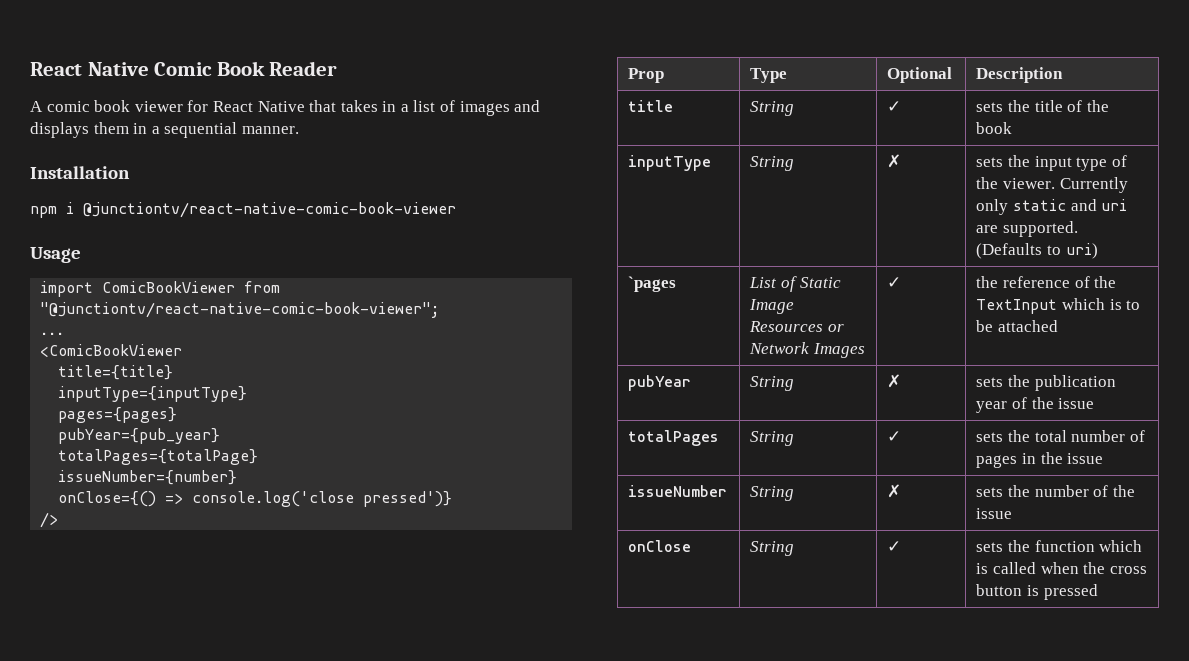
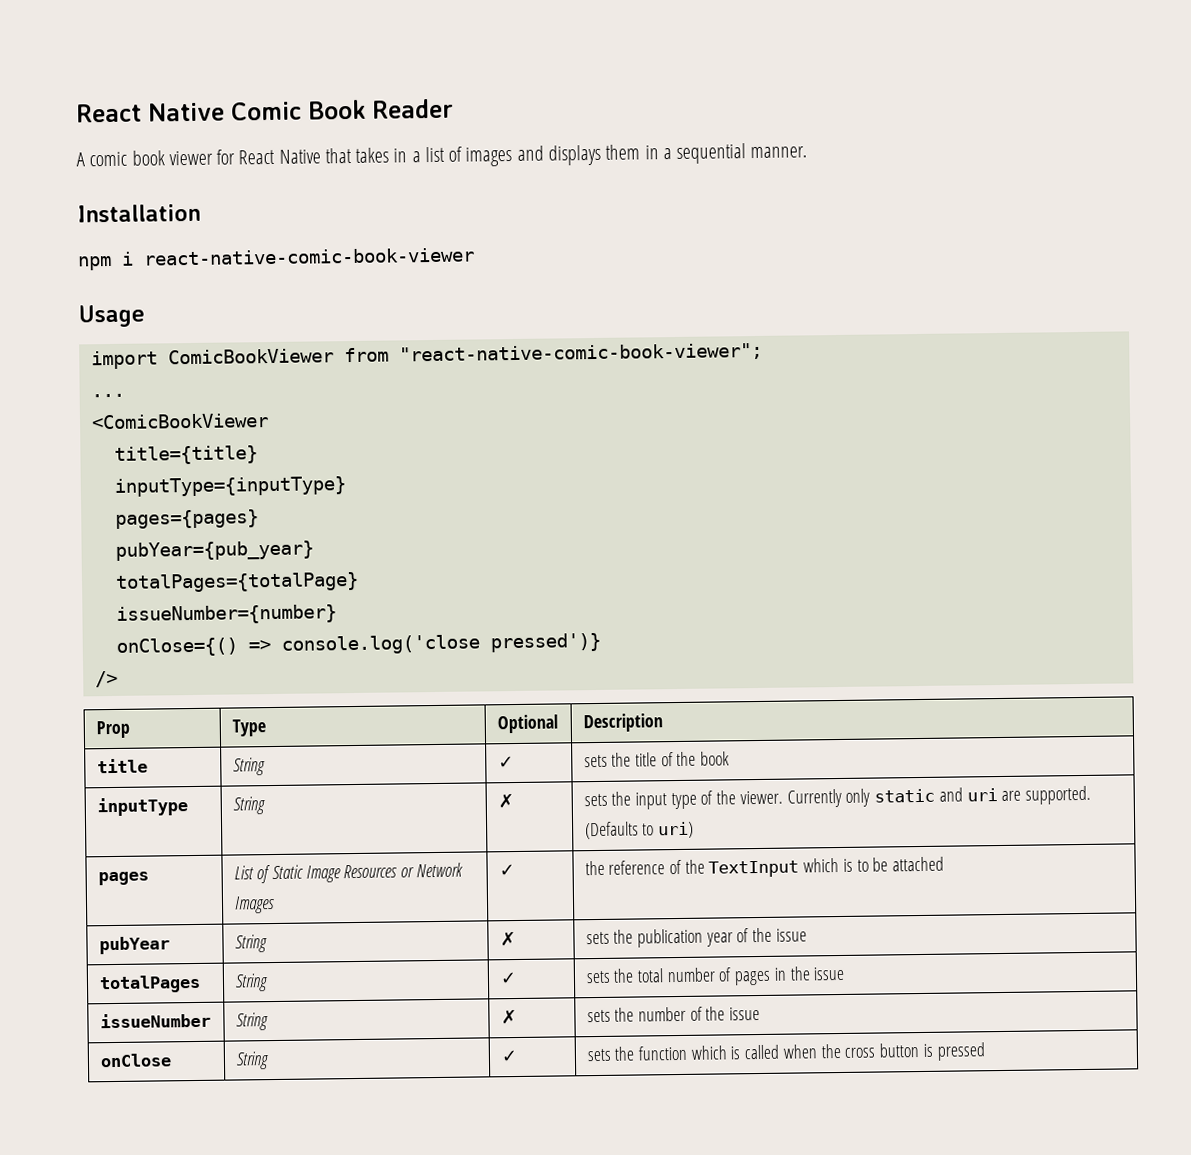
- npm i @junctiontv/react-native-comic-book-viewer
+ npm i react-native-comic-book-viewer
- import ComicBookViewer from "@junctiontv/react-native-comic-book-viewer";
+ import ComicBookViewer from "react-native-comic-book-viewer";
- `pages | List of Static Image Resources or Network Images | ✓ | the reference of the TextInput which is to be attached
+ pages | List of Static Image Resources or Network Images | ✓ | the reference of the TextInput which is to be attached

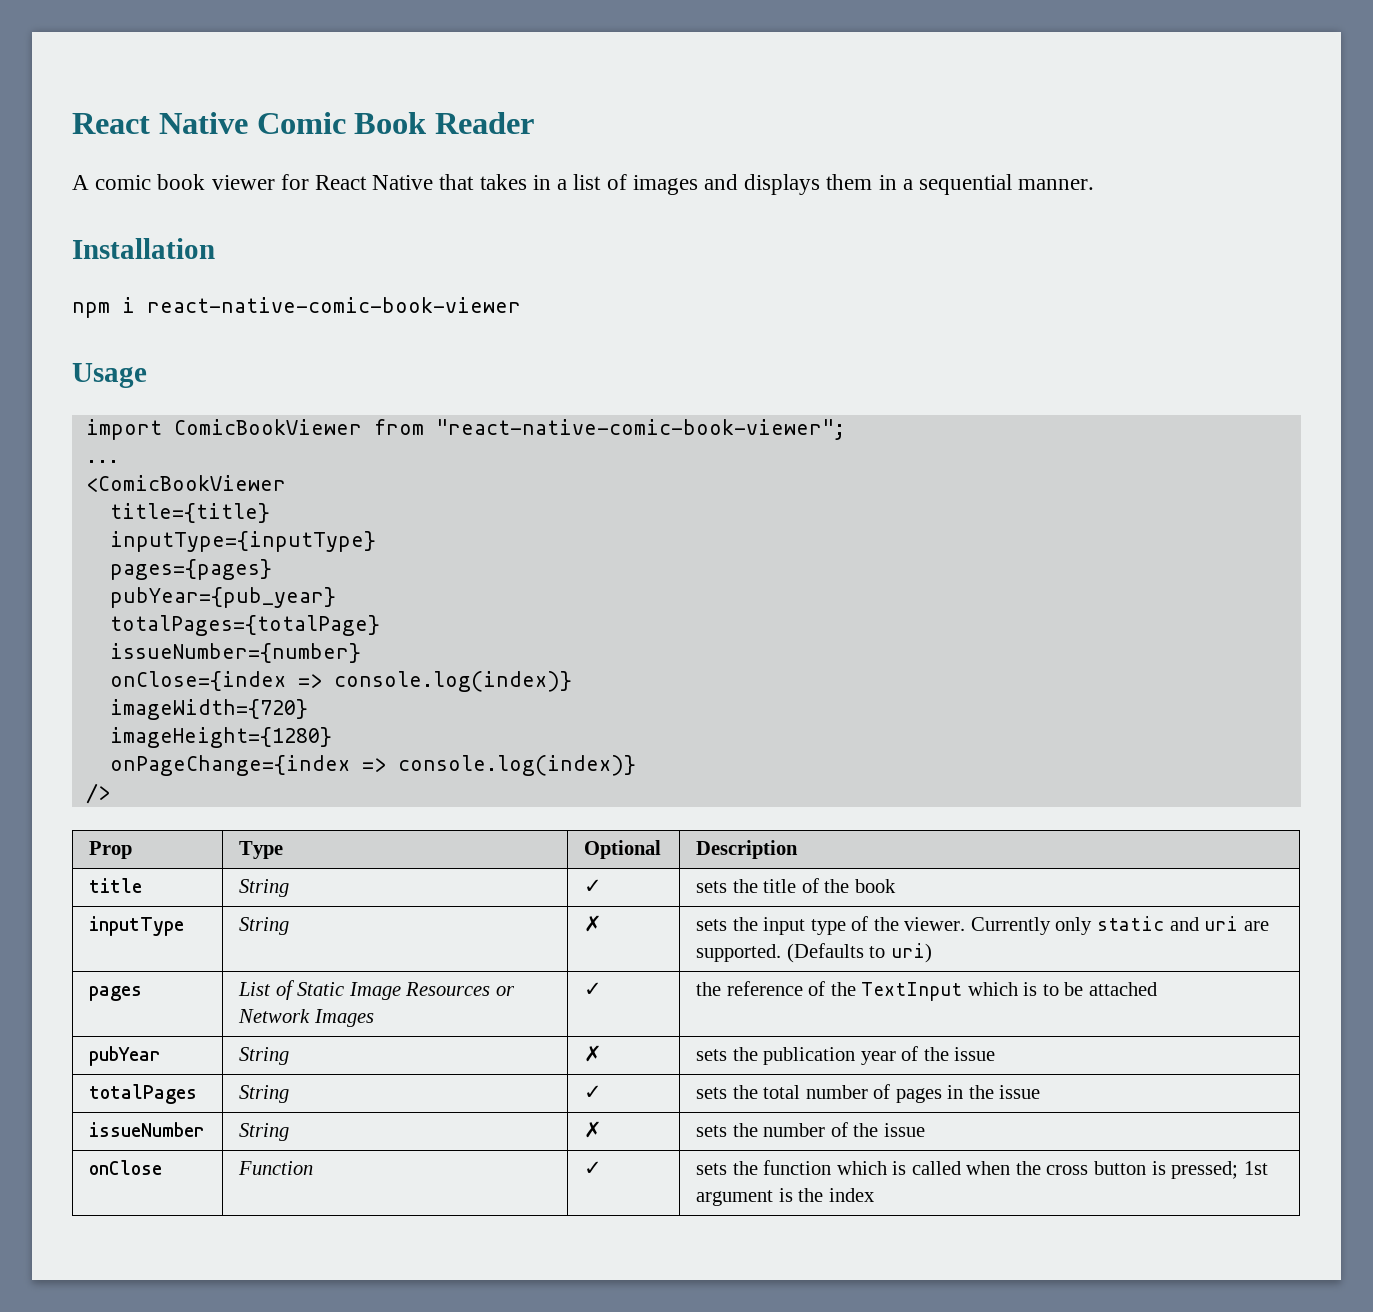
- onClose={() => console.log('close pressed')}
+ onClose={index => console.log(index)}
+ imageWidth={720}
+ imageHeight={1280}
+ onPageChange={index => console.log(index)}
- onClose | String | ✓ | sets the function which is called when the cross button is pressed
+ onClose | Function | ✓ | sets the function which is called when the cross button is pressed; 1st argument is the index

